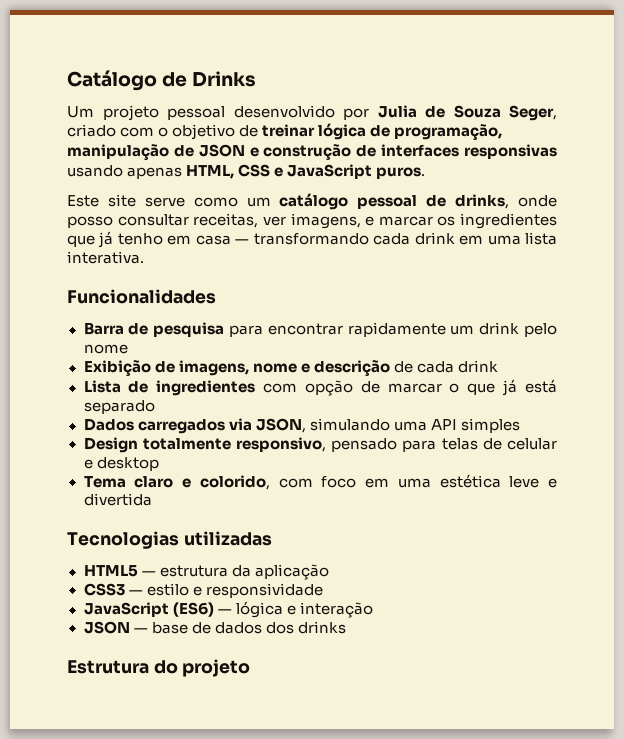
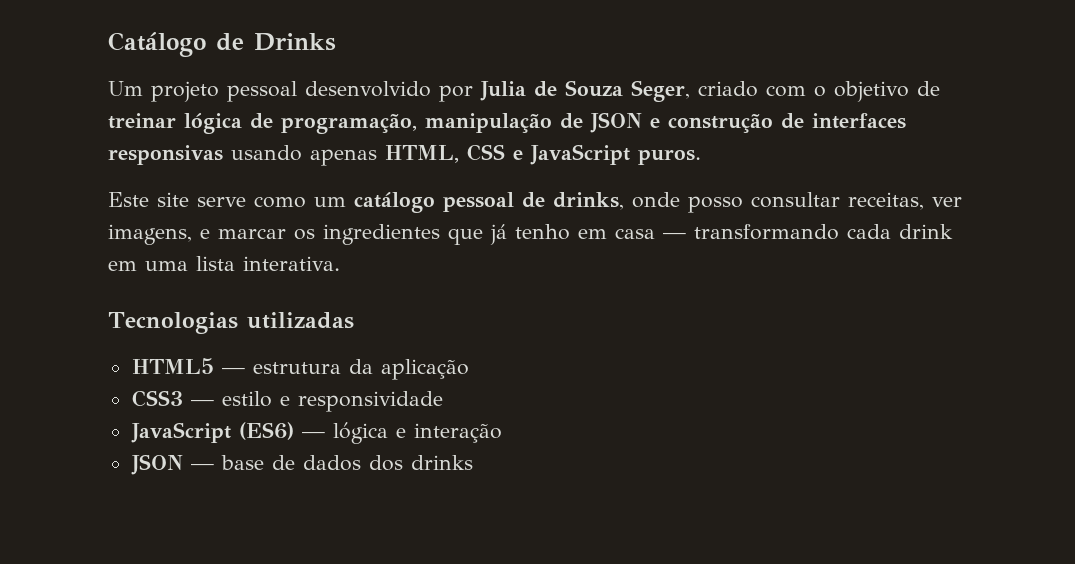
- Funcionalidades
- Barra de pesquisa para encontrar rapidamente um drink pelo nome
- Exibição de imagens, nome e descrição de cada drink
- Lista de ingredientes com opção de marcar o que já está separado
- Dados carregados via JSON, simulando uma API simples
- Design totalmente responsivo, pensado para telas de celular e desktop
- Tema claro e colorido, com foco em uma estética leve e divertida
- Estrutura do projeto

